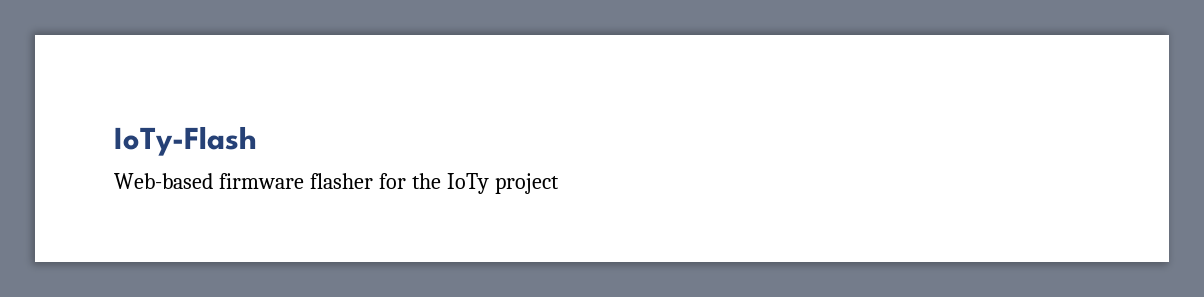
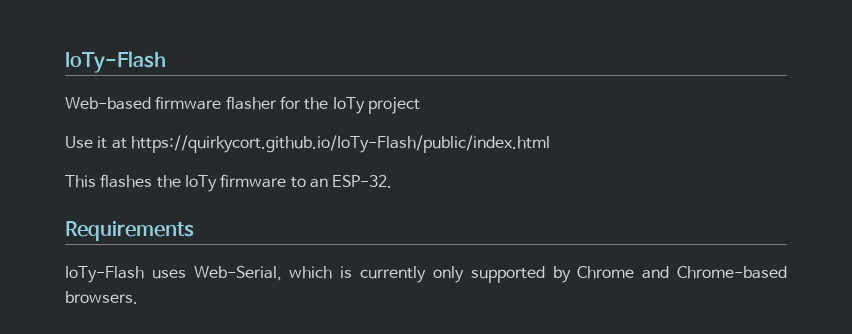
+ Use it at https://quirkycort.github.io/IoTy-Flash/public/index.html
+ This flashes the IoTy firmware to an ESP-32.
+ Requirements
+ IoTy-Flash uses Web-Serial, which is currently only supported by Chrome and Chrome-based browsers.

